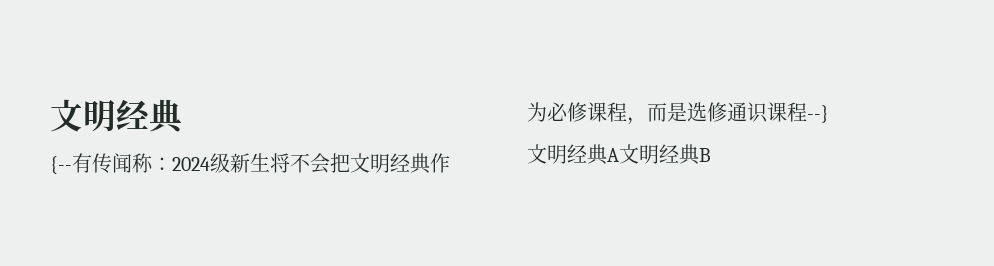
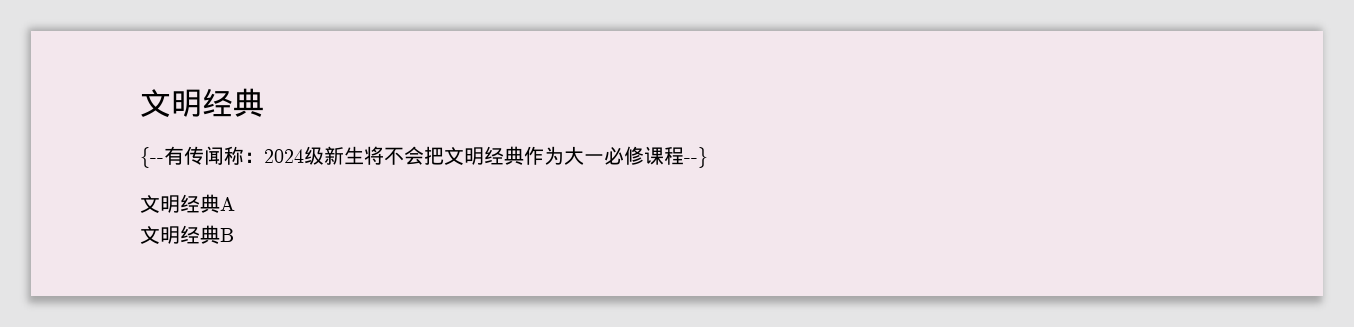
- {--有传闻称：2024级新生将不会把文明经典作为必修课程，而是选修通识课程--}
+ {--有传闻称：2024级新生将不会把文明经典作为大一必修课程--}
- 文明经典A文明经典B
+ 文明经典A
+ 文明经典B

